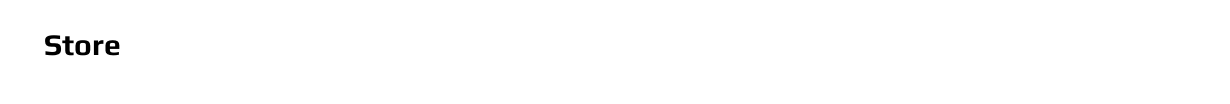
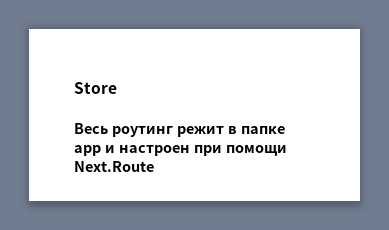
+ Весь роутинг режит в папке app и настроен при помощи Next.Route

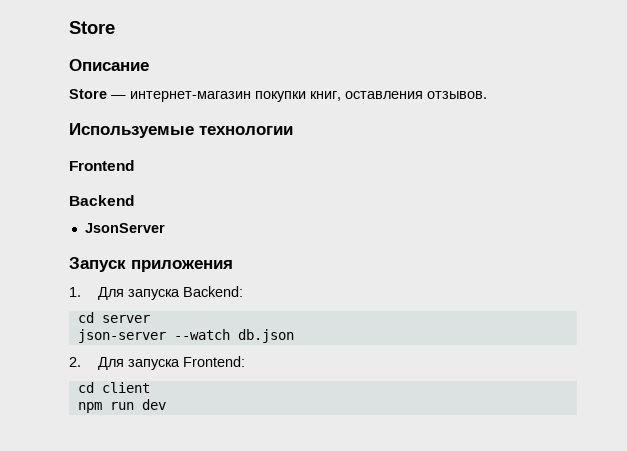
- Весь роутинг режит в папке app и настроен при помощи Next.Route
+ Описание
+ Store — интернет-магазин покупки книг, оставления отзывов.
+ Используемые технологии
+ Frontend
+ Backend
+ JsonServer
+ Запуск приложения
+ 1. Для запуска Backend:
+ cd server
+ json-server --watch db.json
+ 2. Для запуска Frontend:
+ cd client
+ npm run dev

